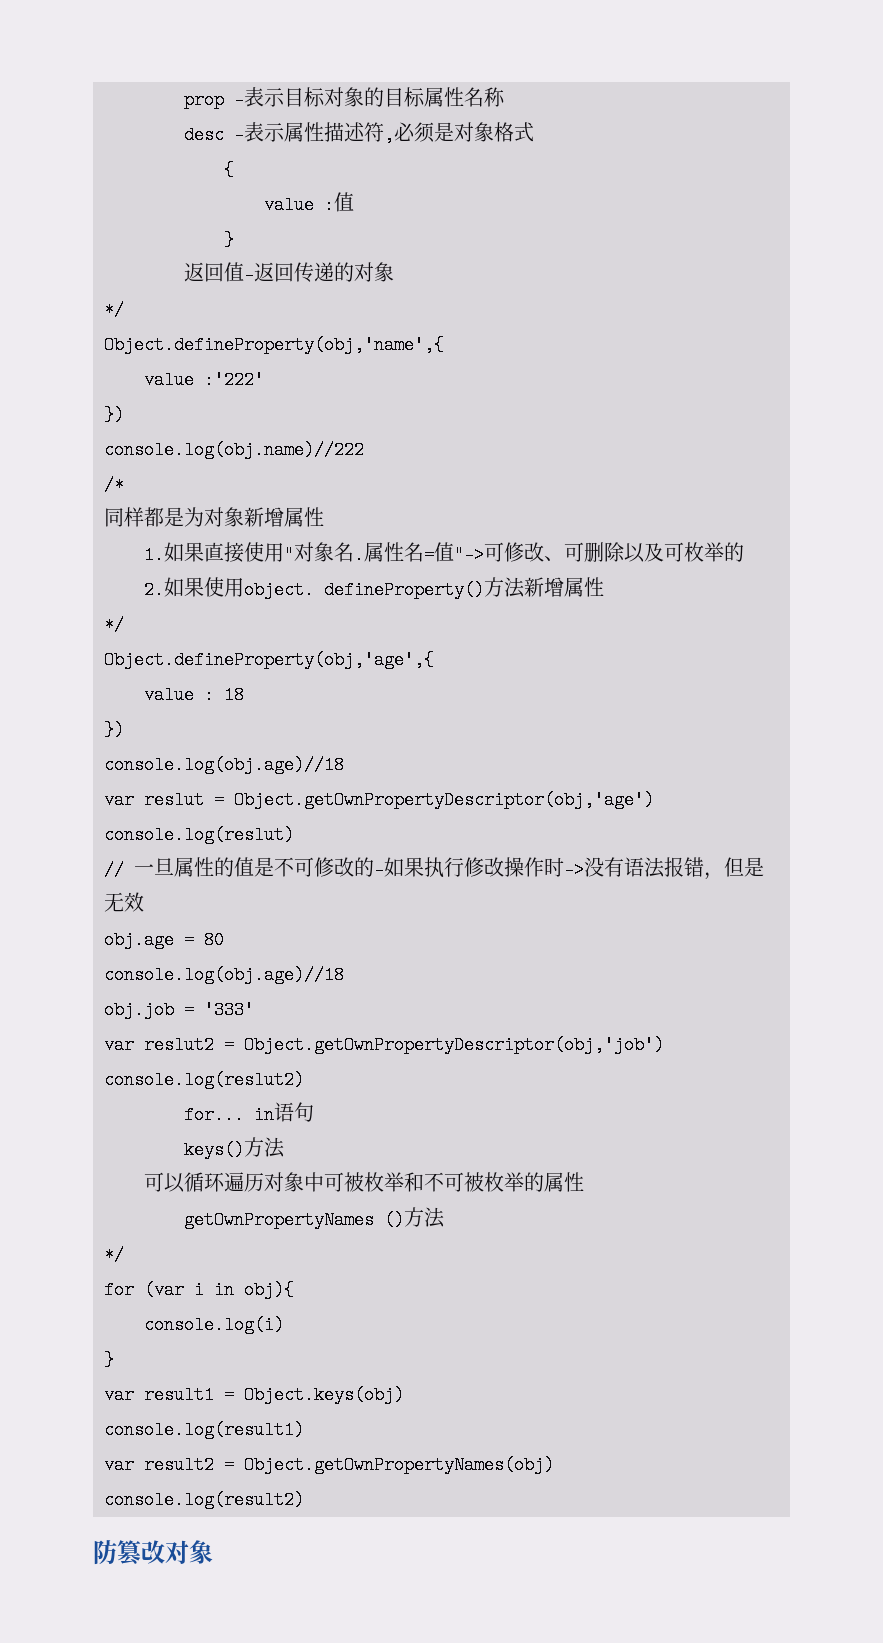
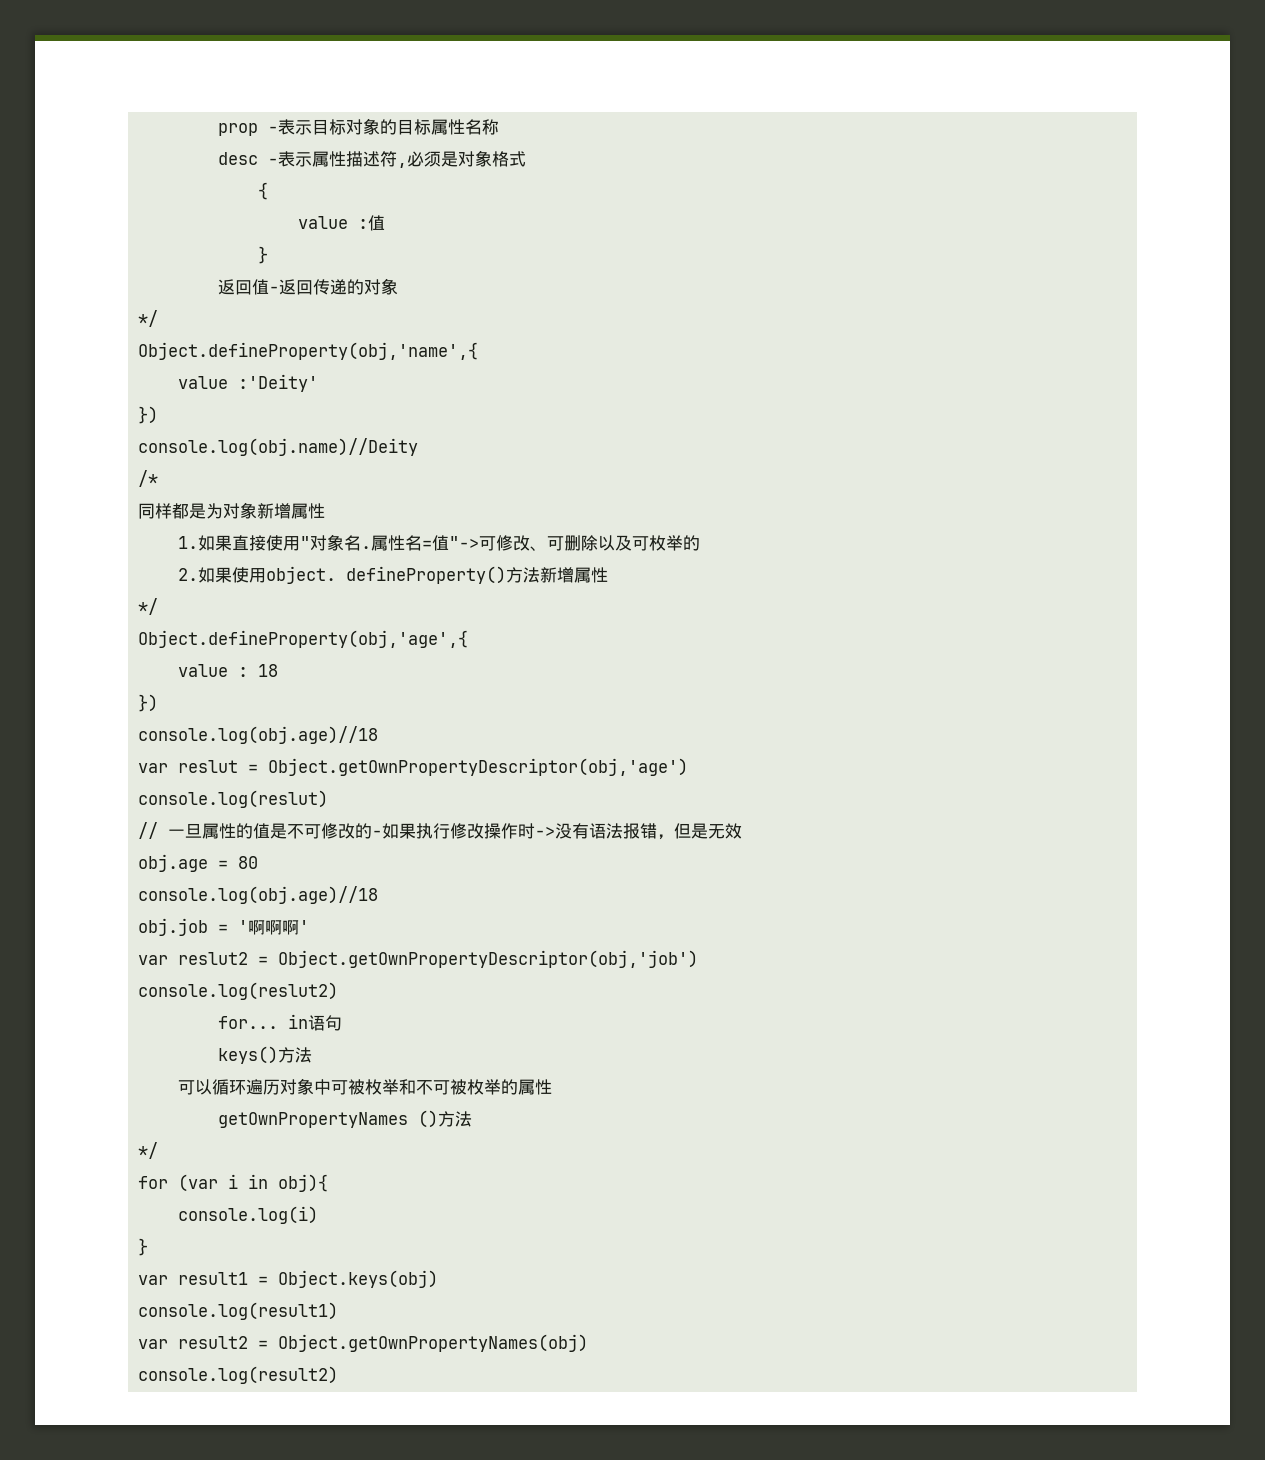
- value :'222'
+ value :'Deity'
  })
- console.log(obj.name)//222
+ console.log(obj.name)//Deity
- obj.job = '333'
+ obj.job = '啊啊啊'
- 防篡改对象

